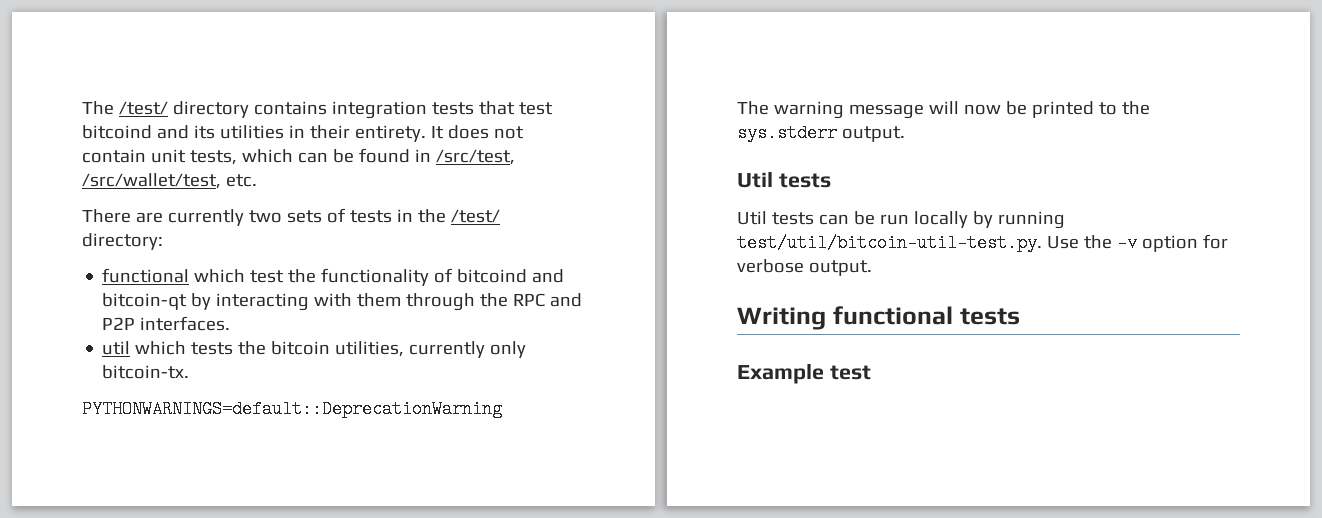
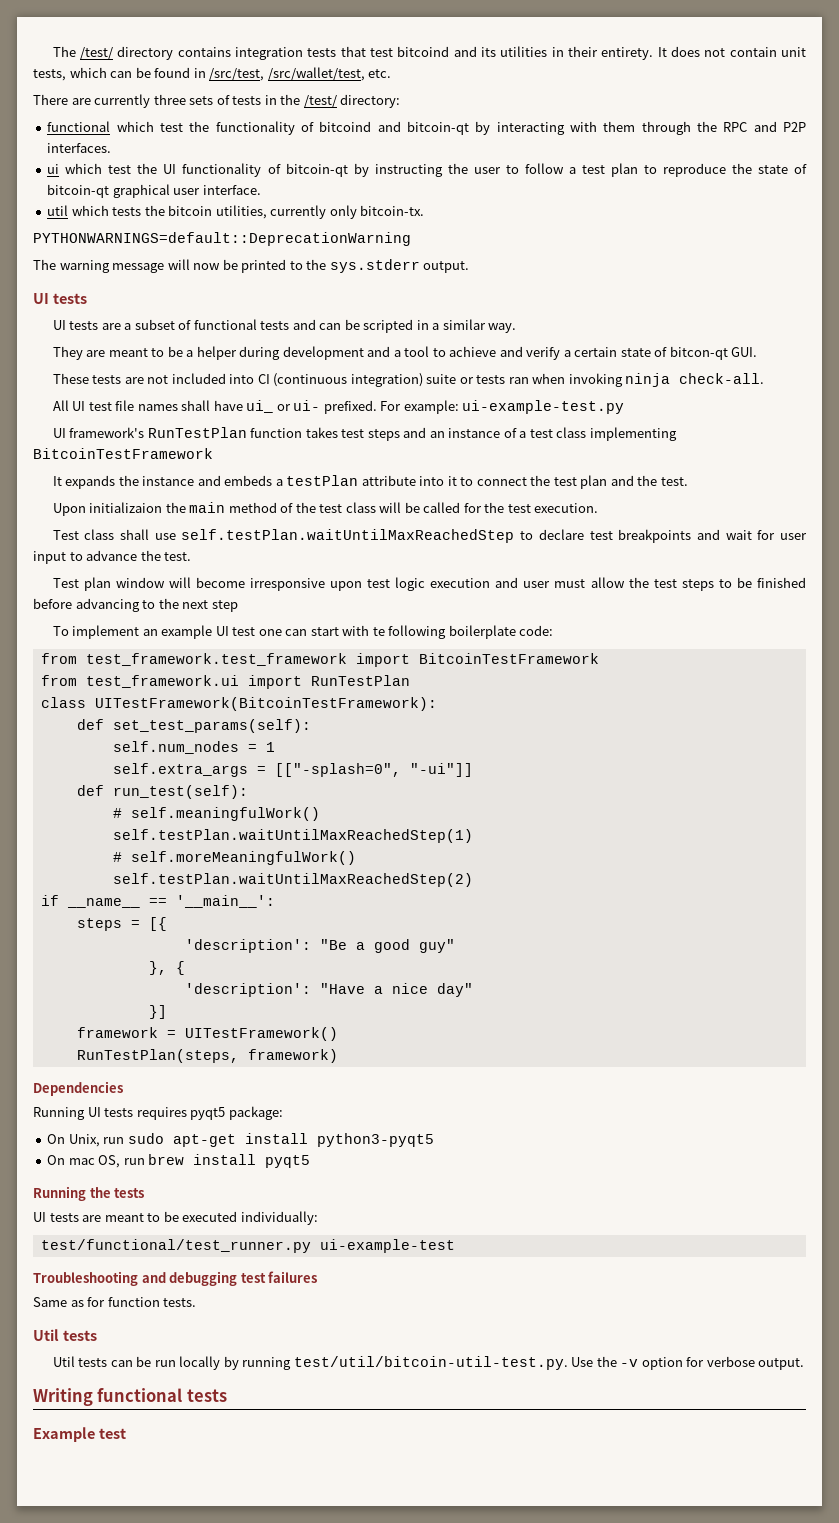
- There are currently two sets of tests in the /test/ directory:
+ There are currently three sets of tests in the /test/ directory:
+ ui which test the UI functionality of bitcoin-qt by instructing the user to follow a test plan to reproduce the state of bitcoin-qt graphical user interface.
  The warning message will now be printed to the sys.stderr output.
+ UI tests
+ UI tests are a subset of functional tests and can be scripted in a similar way.
+ They are meant to be a helper during development and a tool to achieve and verify a certain state of bitcon-qt GUI.
+ These tests are not included into CI (continuous integration) suite or tests ran when invoking ninja check-all.
+ All UI test file names shall have ui_ or ui- prefixed. For example: ui-example-test.py
+ UI framework's RunTestPlan function takes test steps and an instance of a test class implementing BitcoinTestFramework
+ It expands the instance and embeds a testPlan attribute into it to connect the test plan and the test.
+ Upon initializaion the main method of the test class will be called for the test execution.
+ Test class shall use self.testPlan.waitUntilMaxReachedStep to declare test breakpoints and wait for user input to advance the test.
+ Test plan window will become irresponsive upon test logic execution and user must allow the test steps to be finished before advancing to the next step
+ To implement an example UI test one can start with te following boilerplate code:
+ from test_framework.test_framework import BitcoinTestFramework
+ from test_framework.ui import RunTestPlan
+ class UITestFramework(BitcoinTestFramework):
+ def set_test_params(self):
+ self.num_nodes = 1
+ self.extra_args = [["-splash=0", "-ui"]]
+ def run_test(self):
+ # self.meaningfulWork()
+ self.testPlan.waitUntilMaxReachedStep(1)
+ # self.moreMeaningfulWork()
+ self.testPlan.waitUntilMaxReachedStep(2)
+ if __name__ == '__main__':
+ steps = [{
+ 'description': "Be a good guy"
+ }, {
+ 'description': "Have a nice day"
+ }]
+ framework = UITestFramework()
+ RunTestPlan(steps, framework)
+ Dependencies
+ Running UI tests requires pyqt5 package:
+ On Unix, run sudo apt-get install python3-pyqt5
+ On mac OS, run brew install pyqt5
+ Running the tests
+ UI tests are meant to be executed individually:
+ test/functional/test_runner.py ui-example-test
+ Troubleshooting and debugging test failures
+ Same as for function tests.

